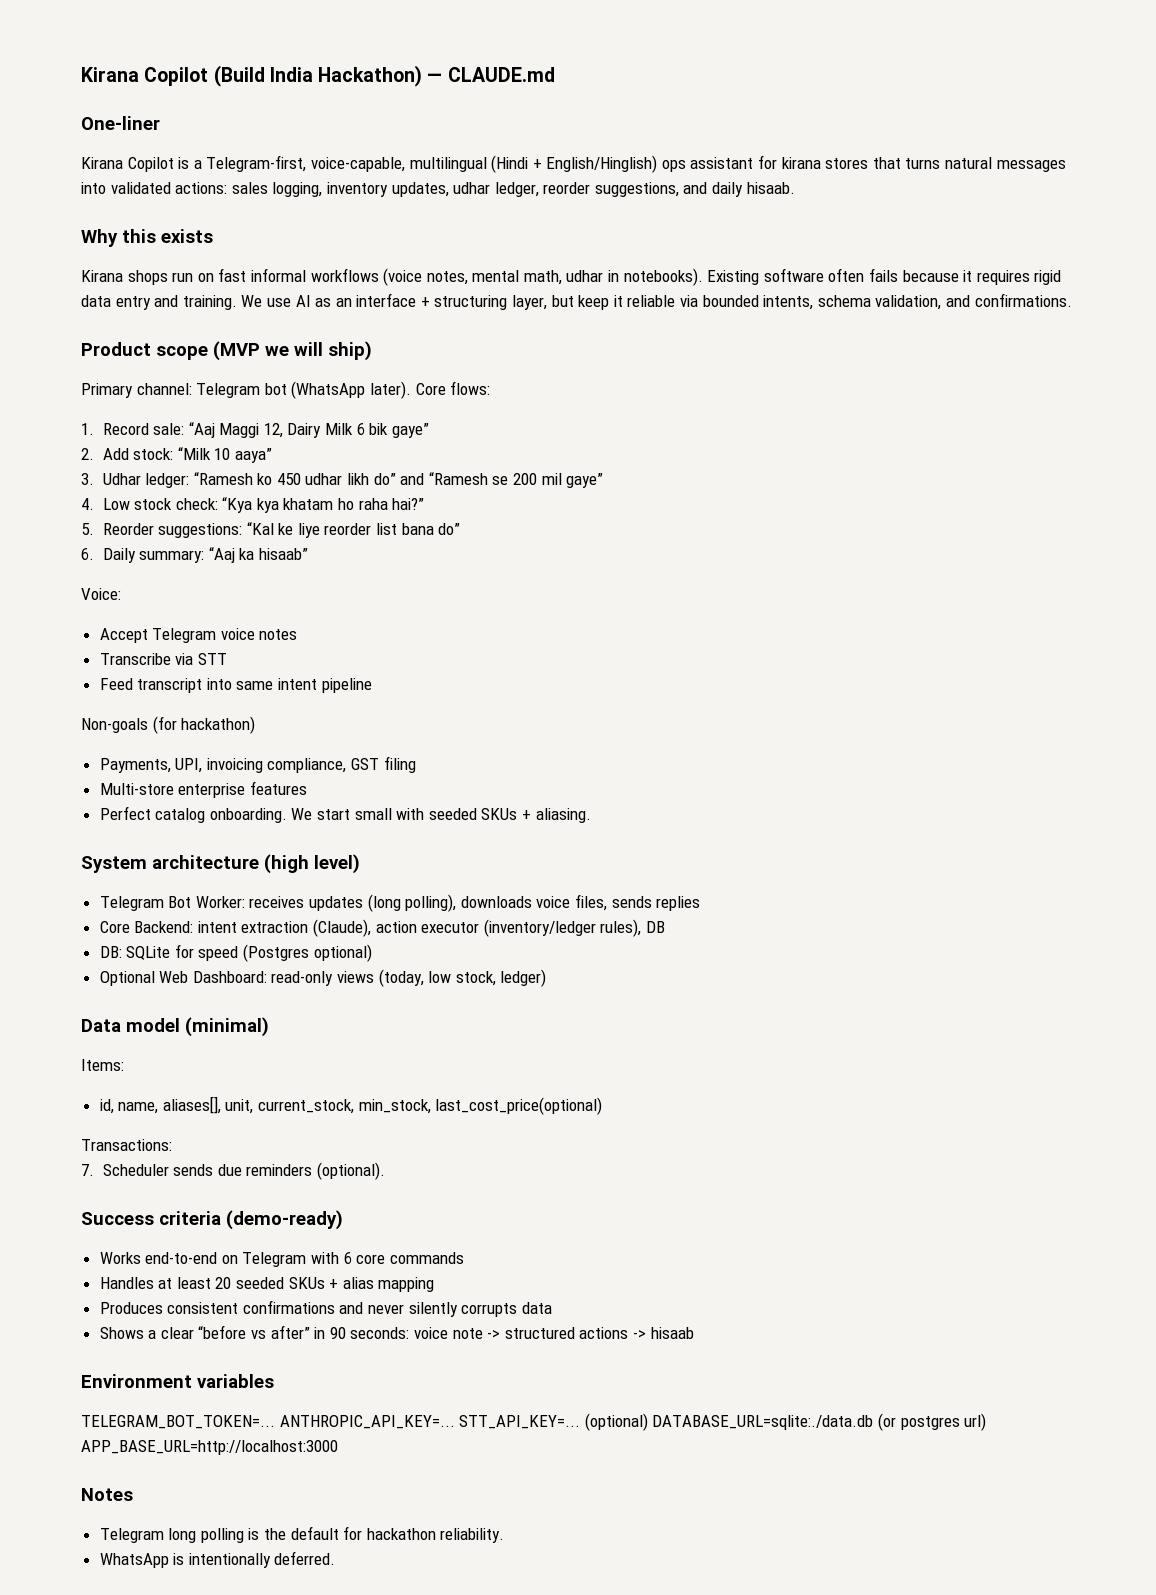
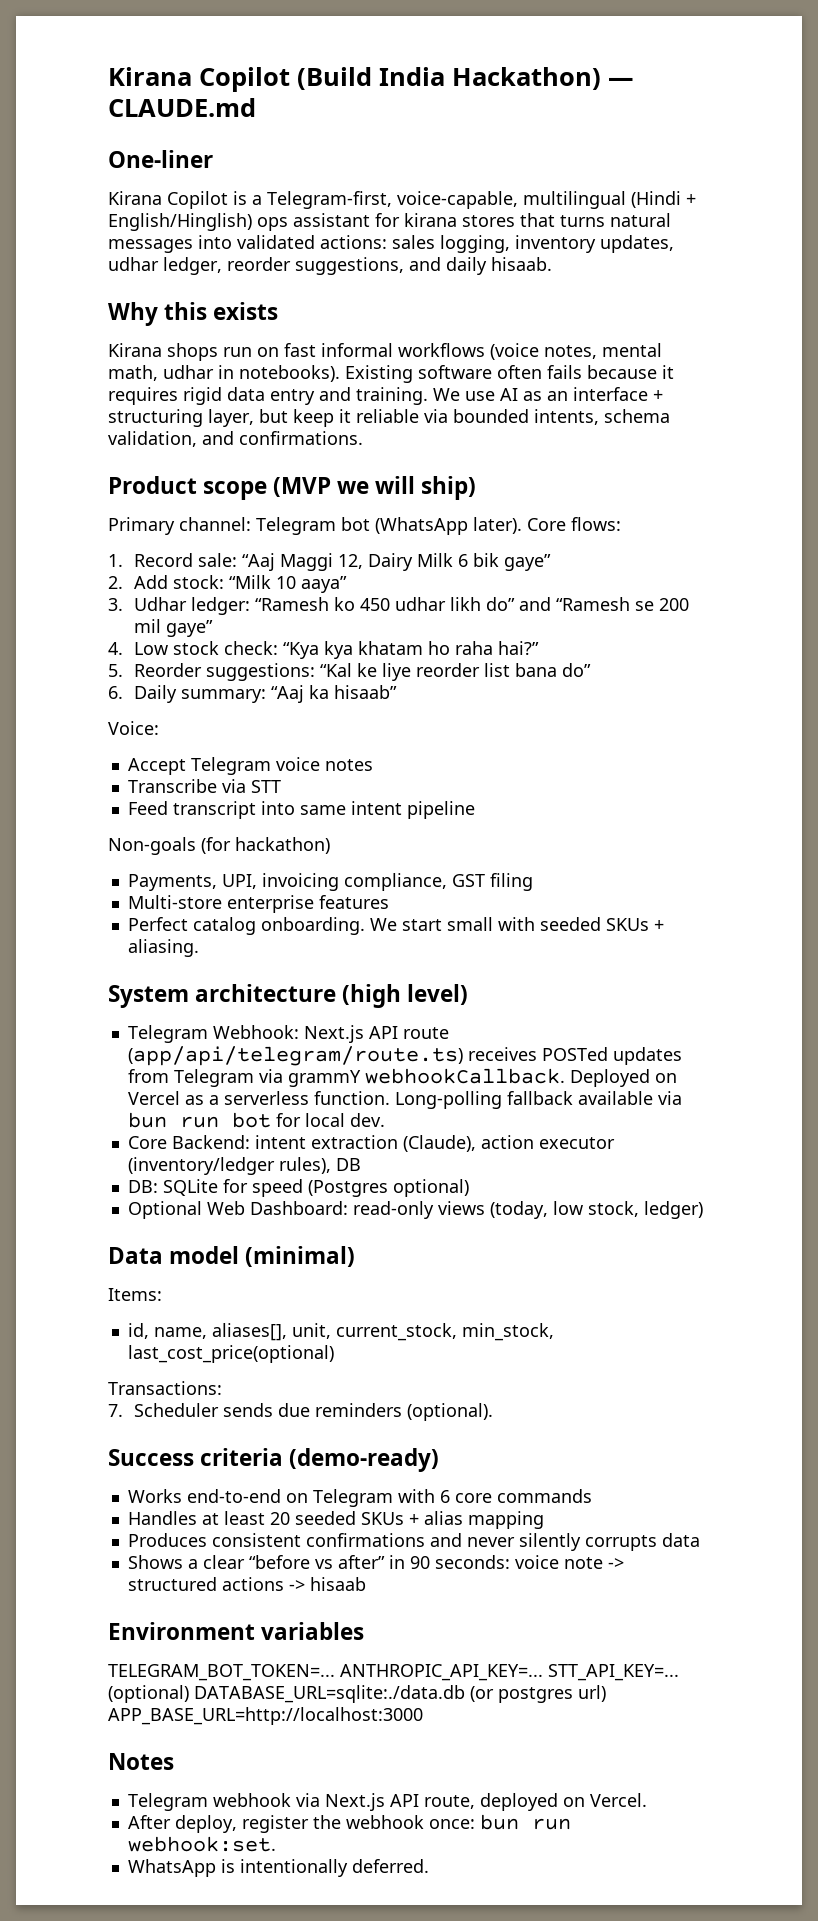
- Telegram Bot Worker: receives updates (long polling), downloads voice files, sends replies
+ Telegram Webhook: Next.js API route (app/api/telegram/route.ts) receives POSTed updates from Telegram via grammY webhookCallback. Deployed on Vercel as a serverless function. Long-polling fallback available via bun run bot for local dev.
- Telegram long polling is the default for hackathon reliability.
+ Telegram webhook via Next.js API route, deployed on Vercel.
+ After deploy, register the webhook once: bun run webhook:set.

